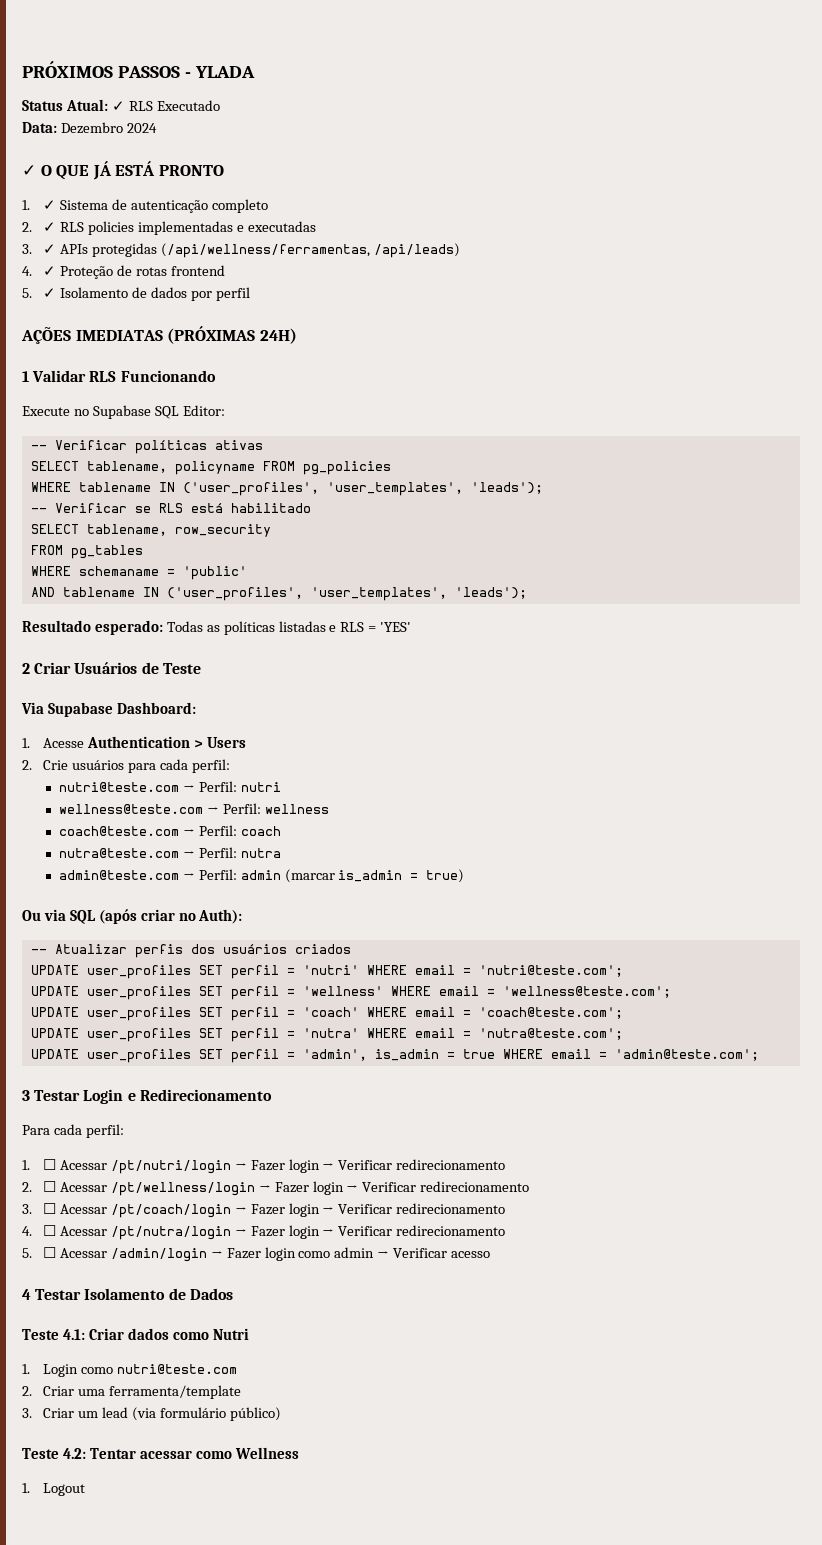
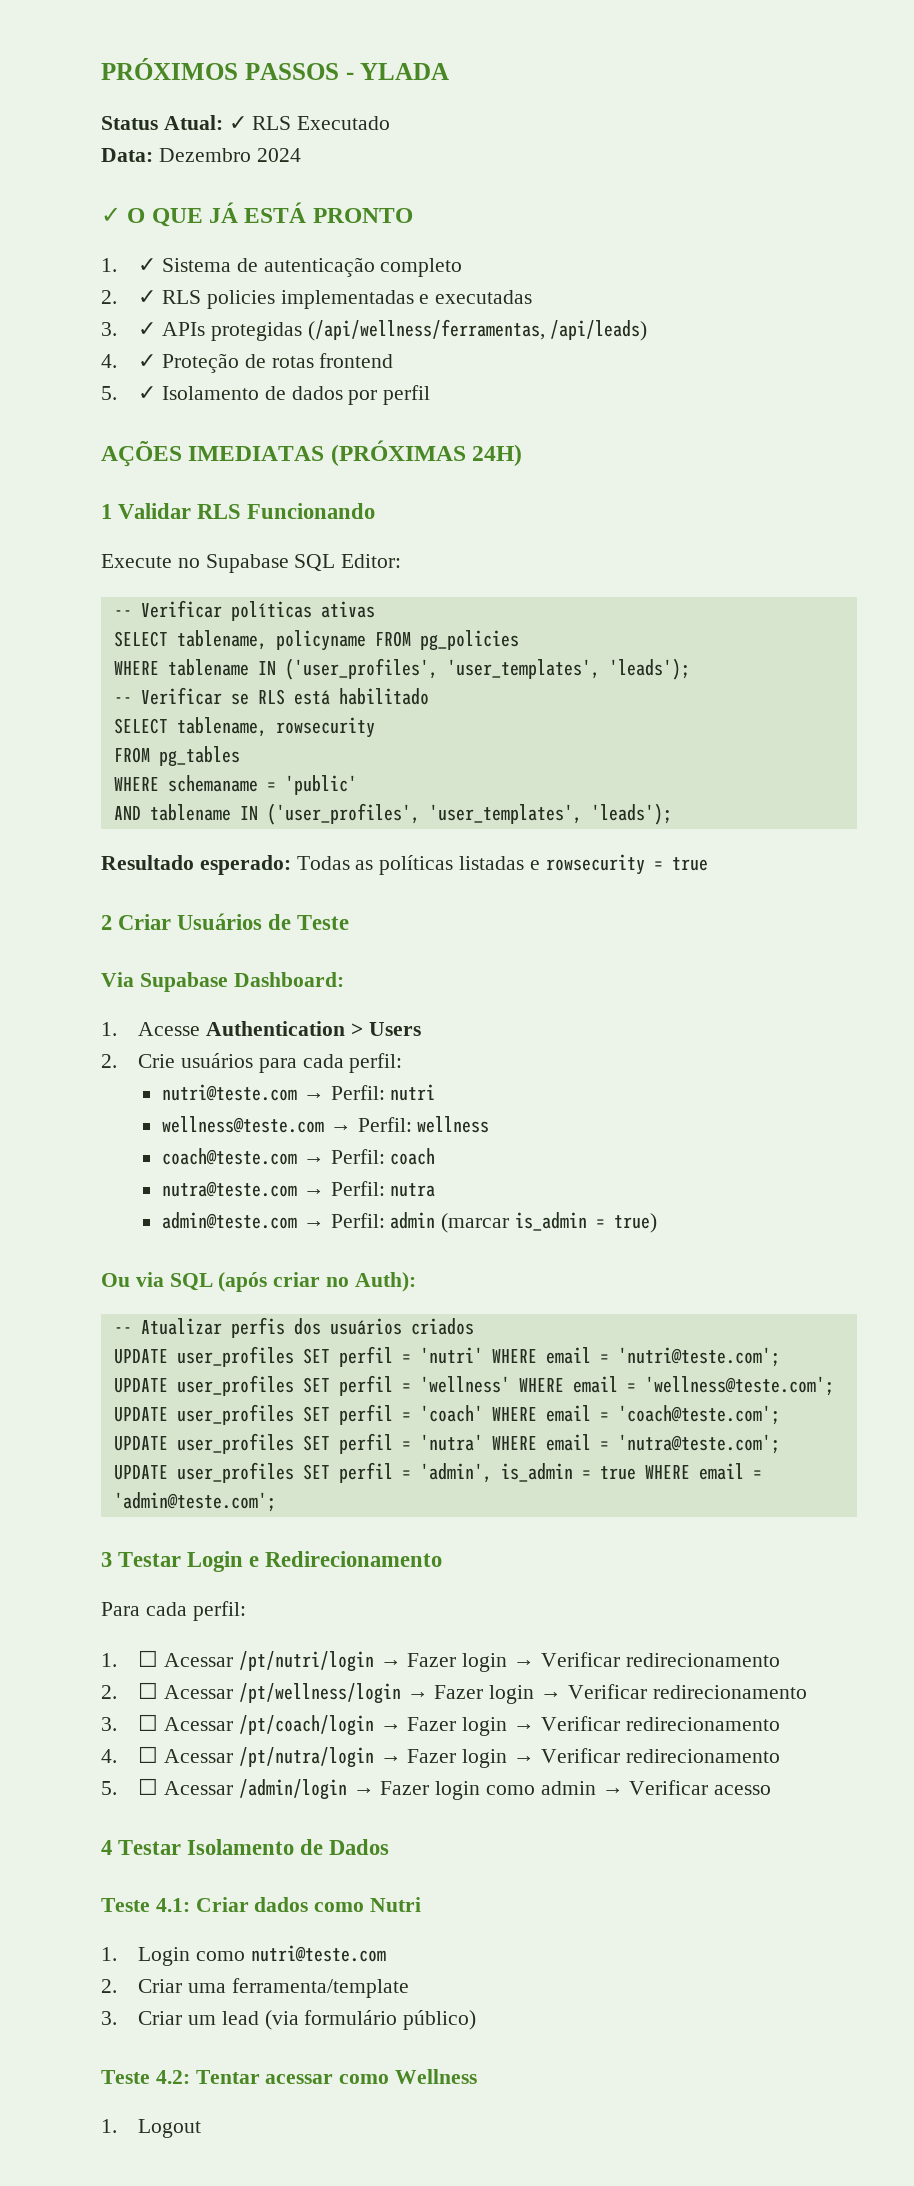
- SELECT tablename, row_security
+ SELECT tablename, rowsecurity
- Resultado esperado: Todas as políticas listadas e RLS = 'YES'
+ Resultado esperado: Todas as políticas listadas e rowsecurity = true

